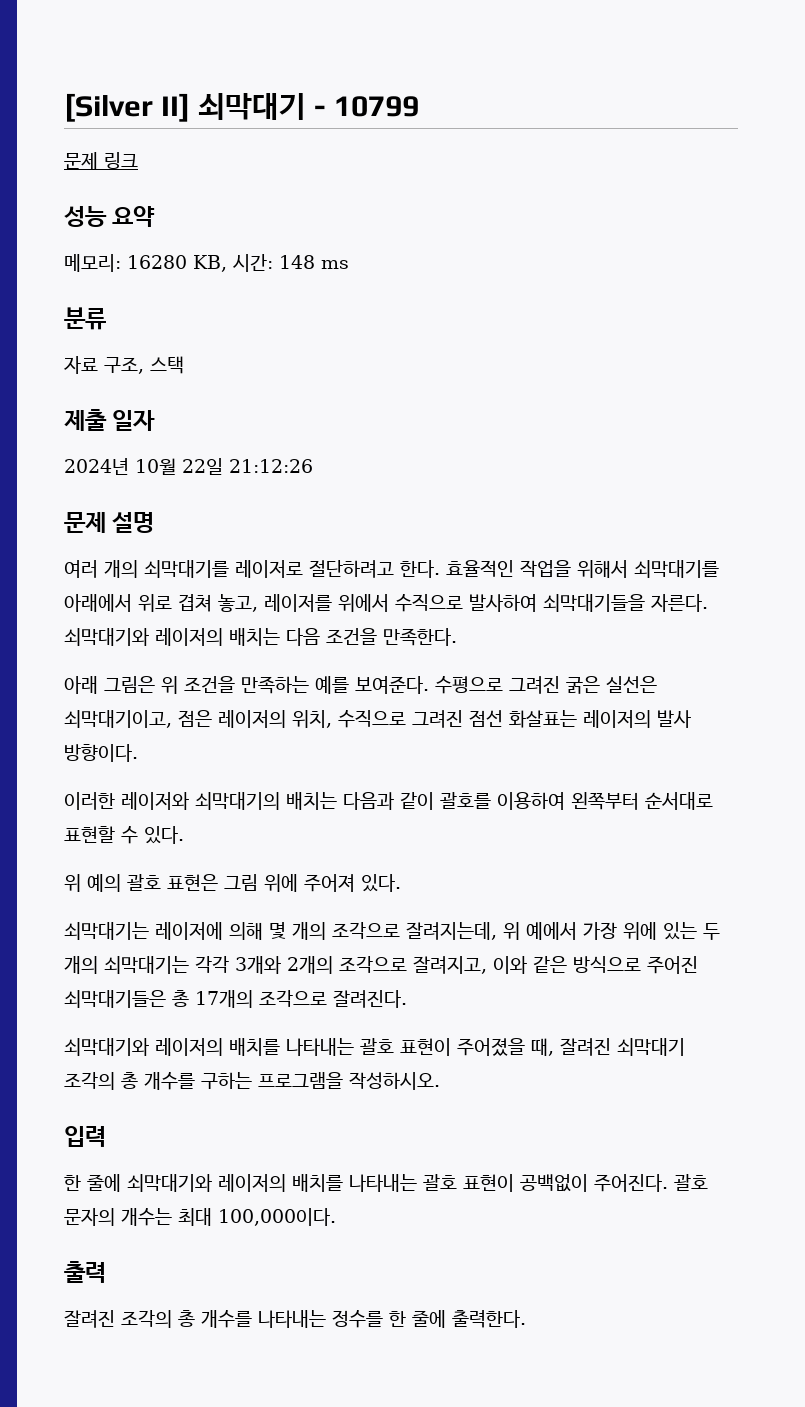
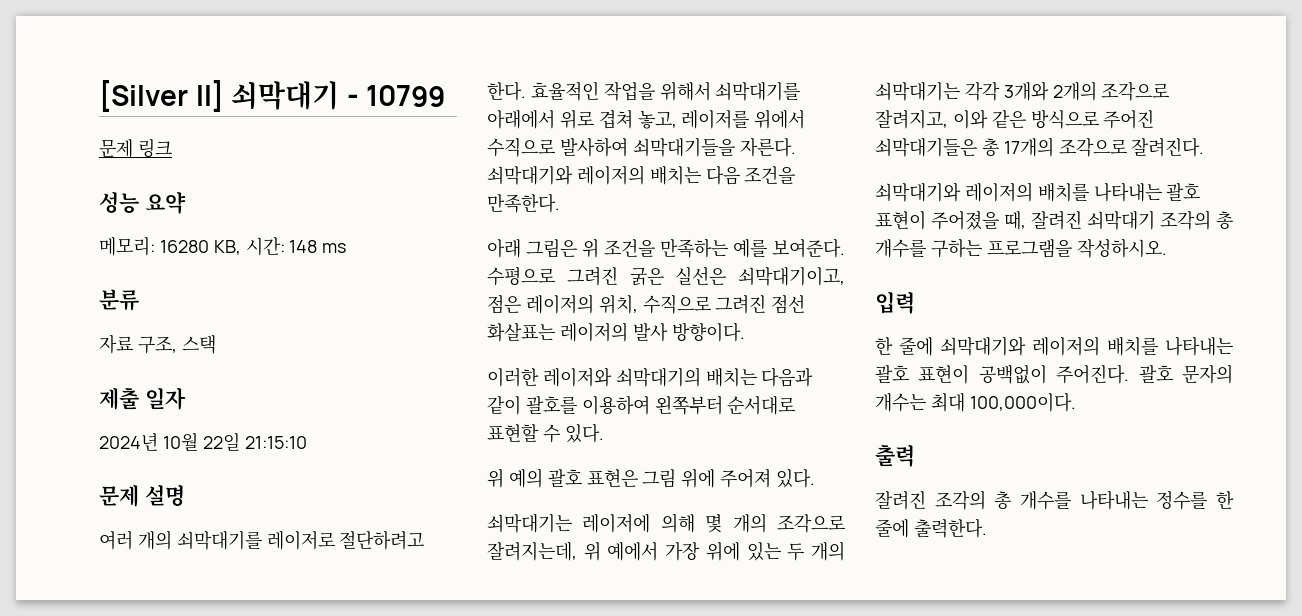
- 2024년 10월 22일 21:12:26
+ 2024년 10월 22일 21:15:10

